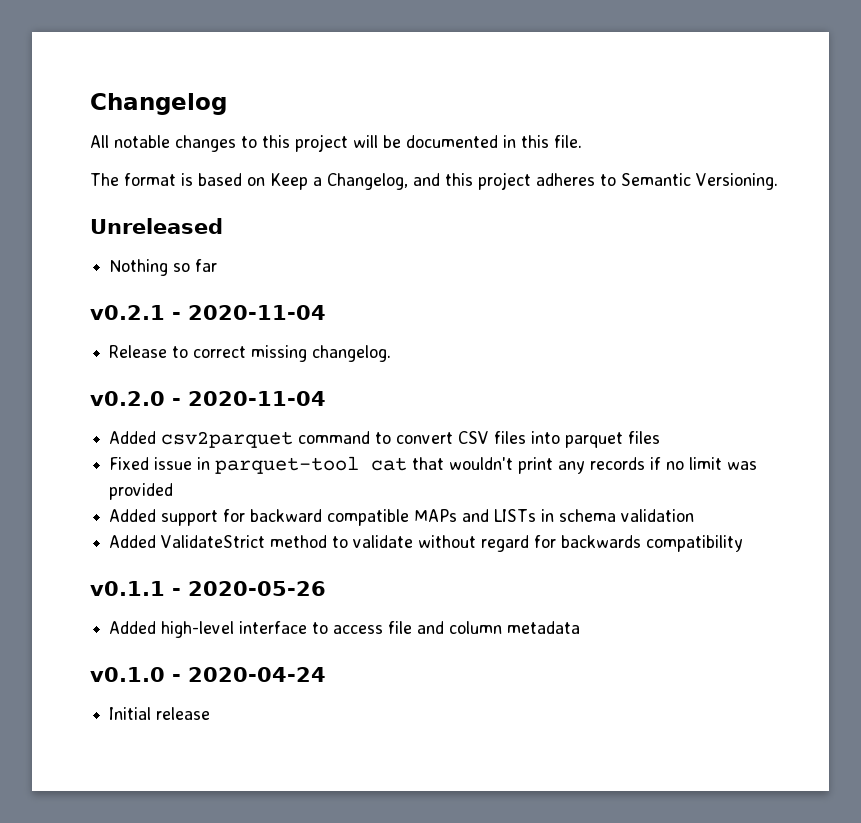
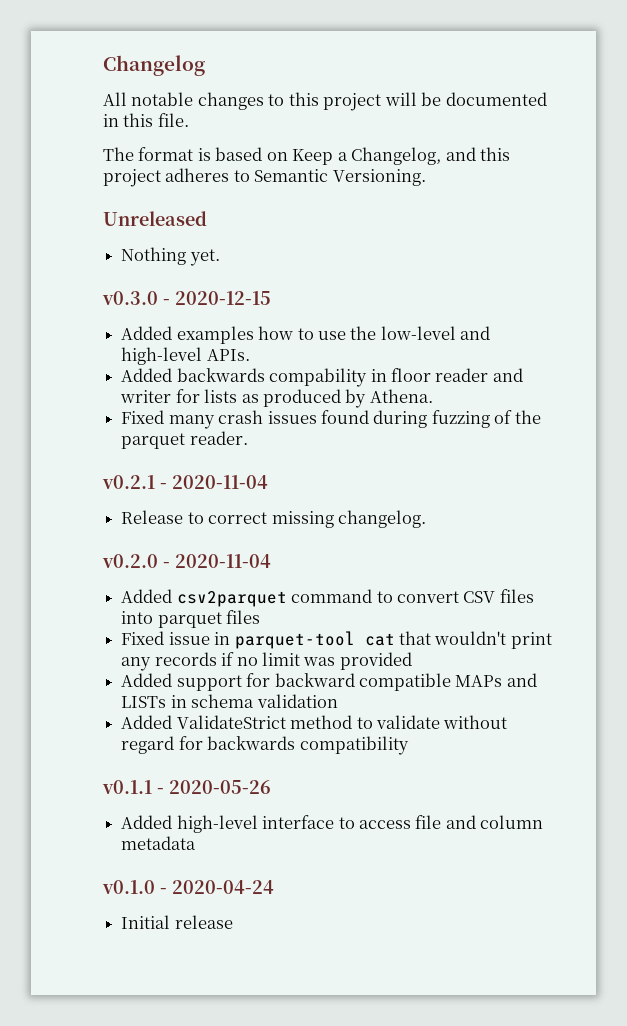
- Nothing so far
+ Nothing yet.
+ v0.3.0 - 2020-12-15
+ Added examples how to use the low-level and high-level APIs.
+ Added backwards compability in floor reader and writer for lists as produced by Athena.
+ Fixed many crash issues found during fuzzing of the parquet reader.

